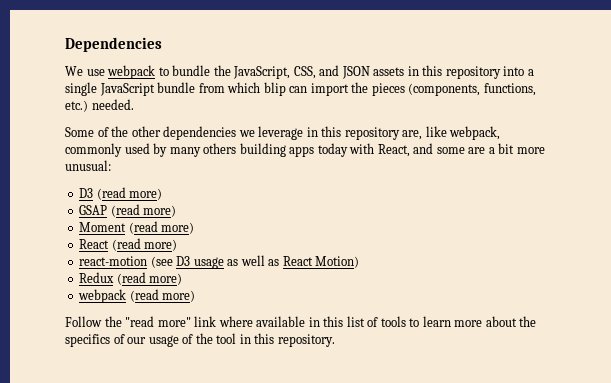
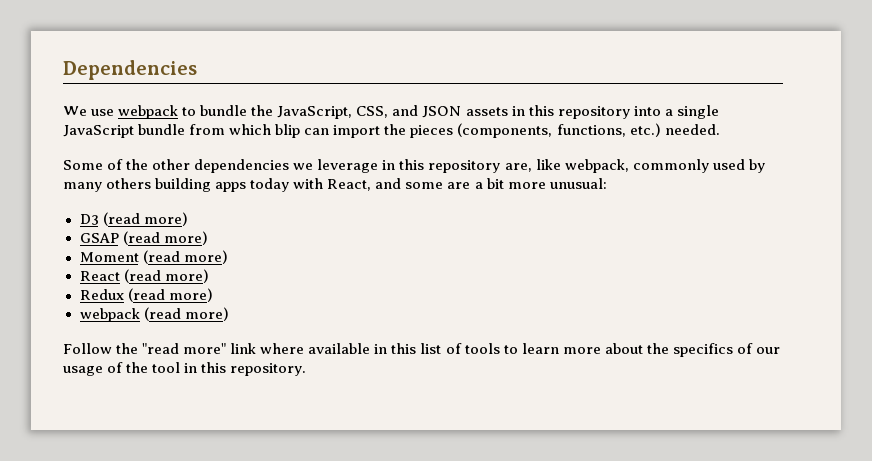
- react-motion (see D3 usage as well as React Motion)

